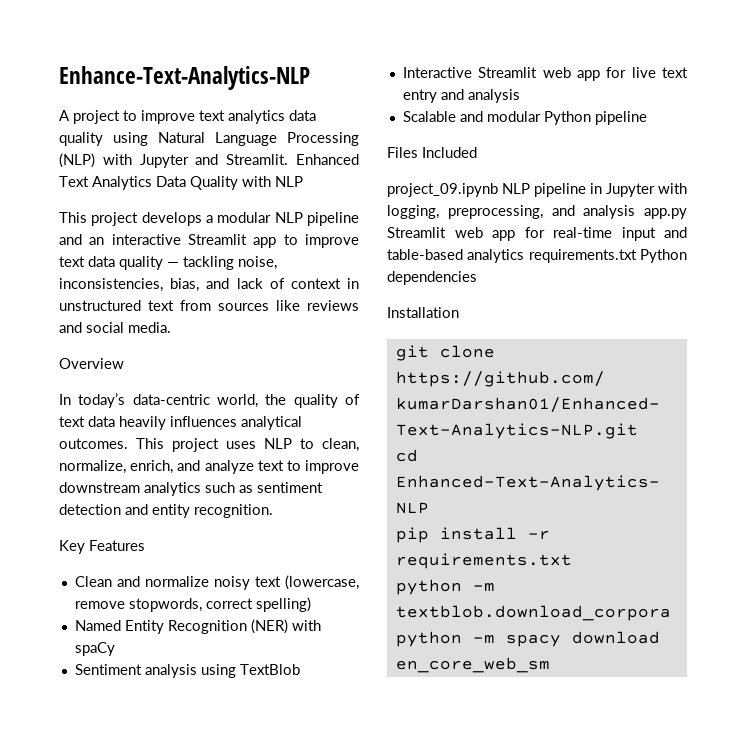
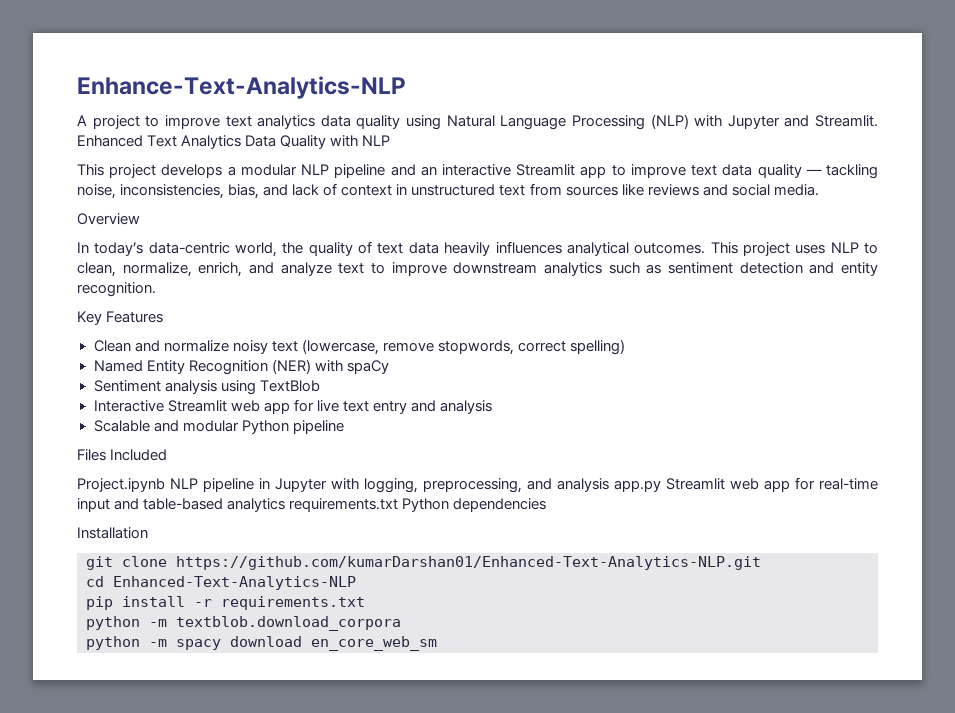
- project_09.ipynb NLP pipeline in Jupyter with logging, preprocessing, and analysis app.py Streamlit web app for real-time input and table-based analytics requirements.txt Python dependencies
+ Project.ipynb NLP pipeline in Jupyter with logging, preprocessing, and analysis app.py Streamlit web app for real-time input and table-based analytics requirements.txt Python dependencies

